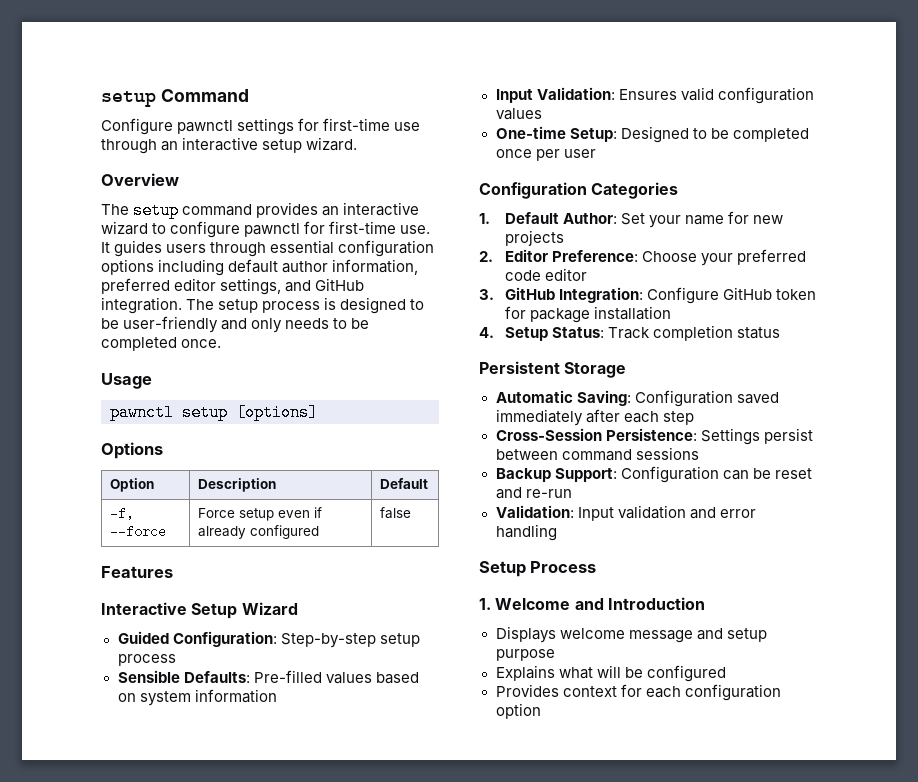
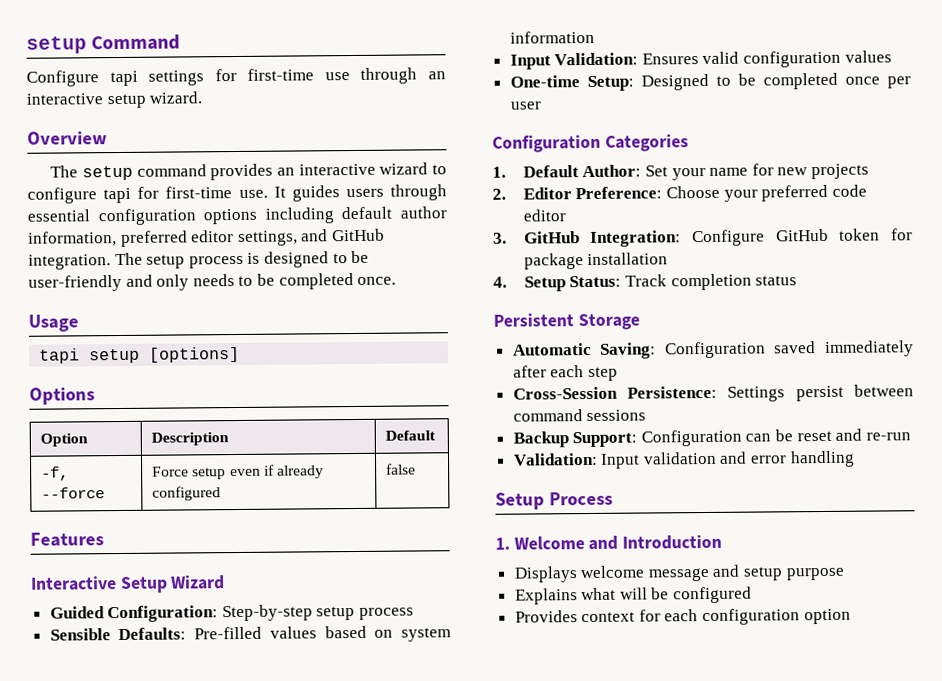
- Configure pawnctl settings for first-time use through an interactive setup wizard.
+ Configure tapi settings for first-time use through an interactive setup wizard.
- The setup command provides an interactive wizard to configure pawnctl for first-time use.
+ The setup command provides an interactive wizard to configure tapi for first-time use.
- pawnctl setup [options]
+ tapi setup [options]

